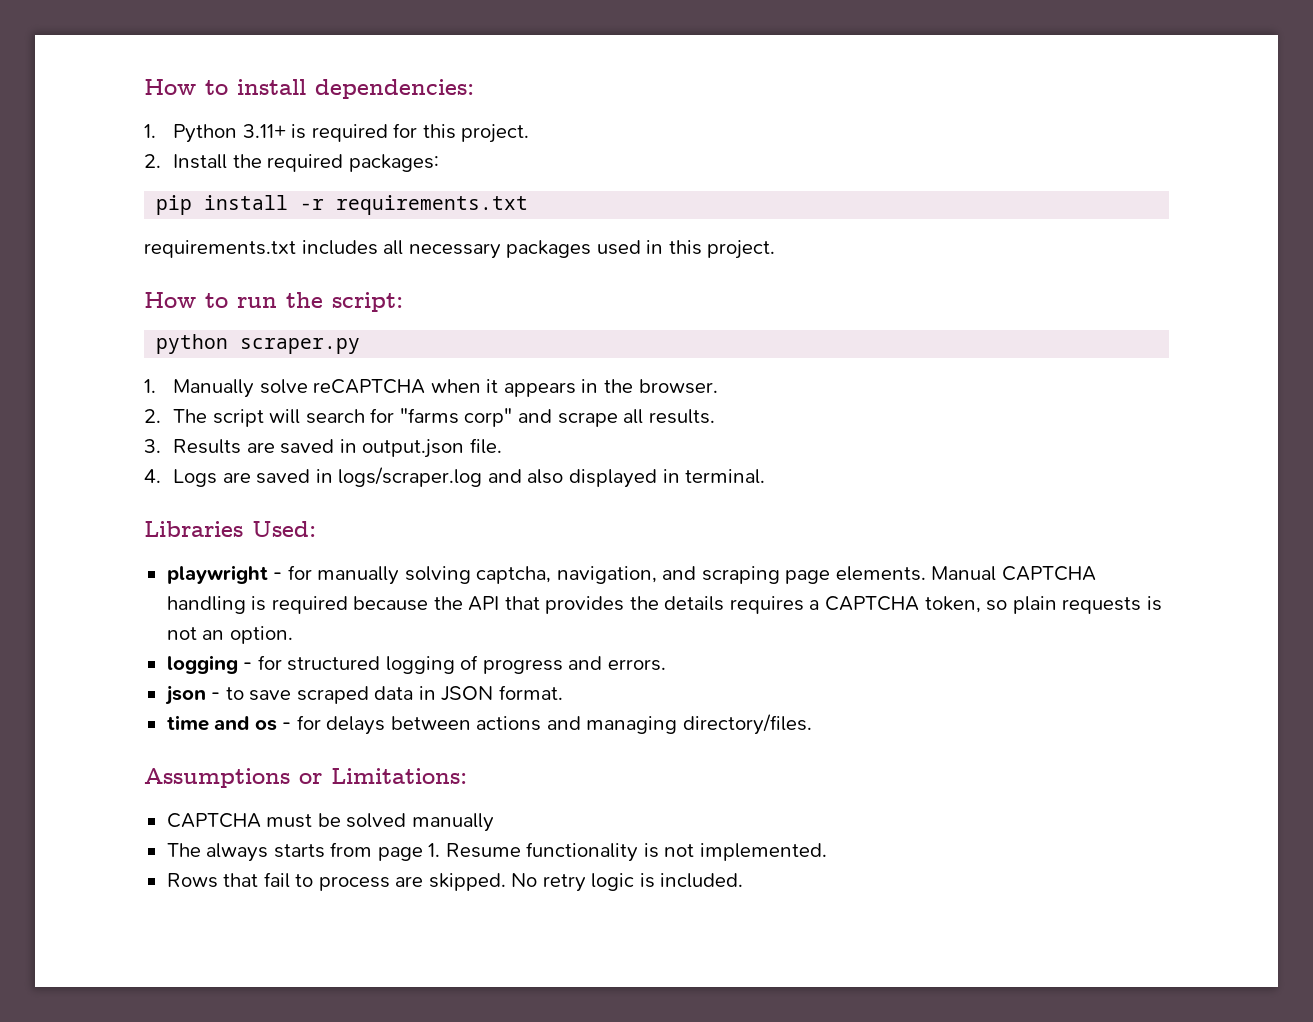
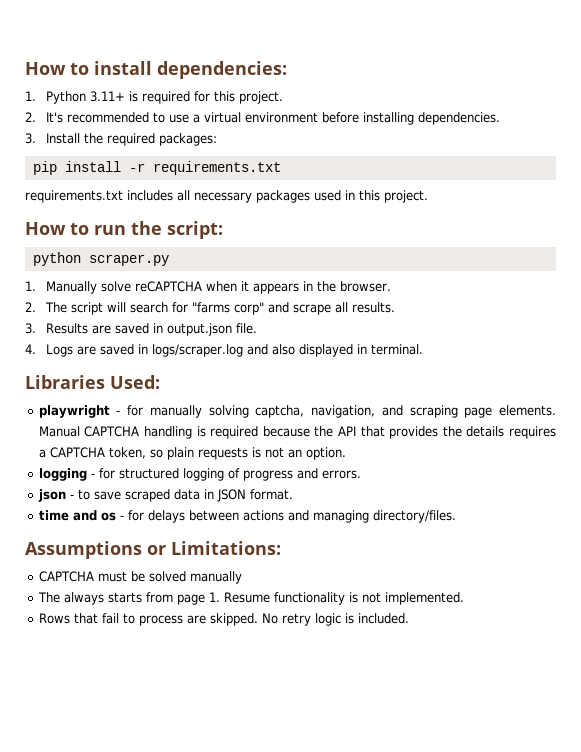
- 2. Install the required packages:
+ 2. It's recommended to use a virtual environment before installing dependencies.
+ 3. Install the required packages:

